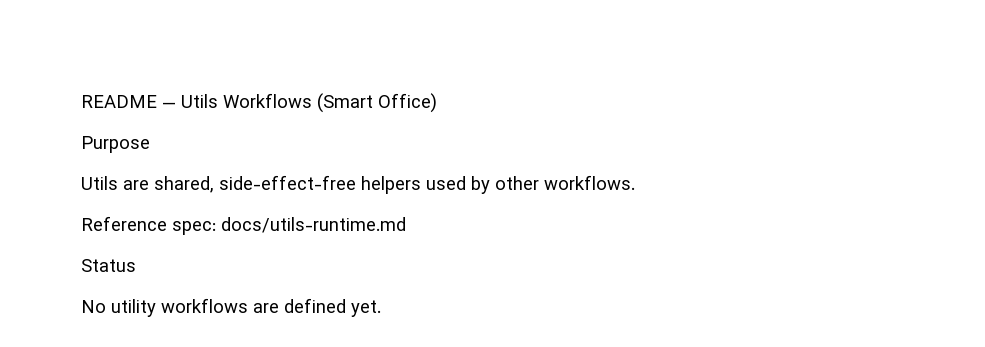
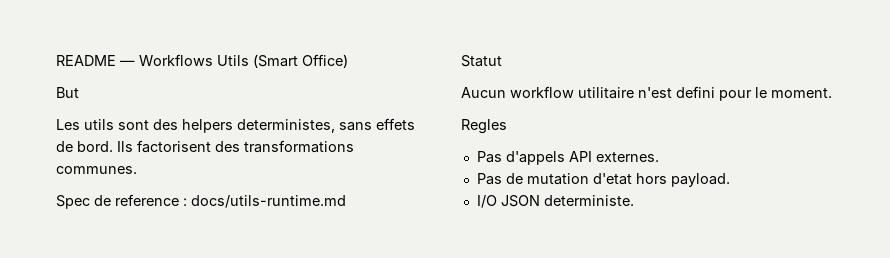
- README — Utils Workflows (Smart Office)
+ README — Workflows Utils (Smart Office)
- Purpose
- Utils are shared, side-effect-free helpers used by other workflows.
- Reference spec: docs/utils-runtime.md
- Status
- No utility workflows are defined yet.
+ But
+ Les utils sont des helpers deterministes, sans effets de bord. Ils factorisent des transformations communes.
+ Spec de reference : docs/utils-runtime.md
+ Statut
+ Aucun workflow utilitaire n'est defini pour le moment.
+ Regles
+ Pas d'appels API externes.
+ Pas de mutation d'etat hors payload.
+ I/O JSON deterministe.

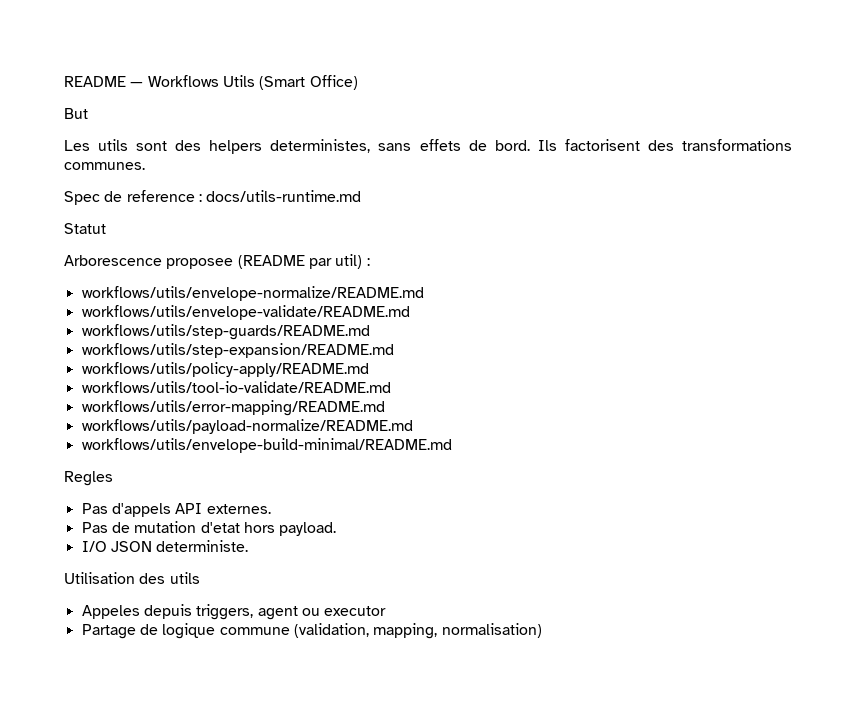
- Aucun workflow utilitaire n'est defini pour le moment.
+ Arborescence proposee (README par util) :
+ workflows/utils/envelope-normalize/README.md
+ workflows/utils/envelope-validate/README.md
+ workflows/utils/step-guards/README.md
+ workflows/utils/step-expansion/README.md
+ workflows/utils/policy-apply/README.md
+ workflows/utils/tool-io-validate/README.md
+ workflows/utils/error-mapping/README.md
+ workflows/utils/payload-normalize/README.md
+ workflows/utils/envelope-build-minimal/README.md
+ Utilisation des utils
+ Appeles depuis triggers, agent ou executor
+ Partage de logique commune (validation, mapping, normalisation)

